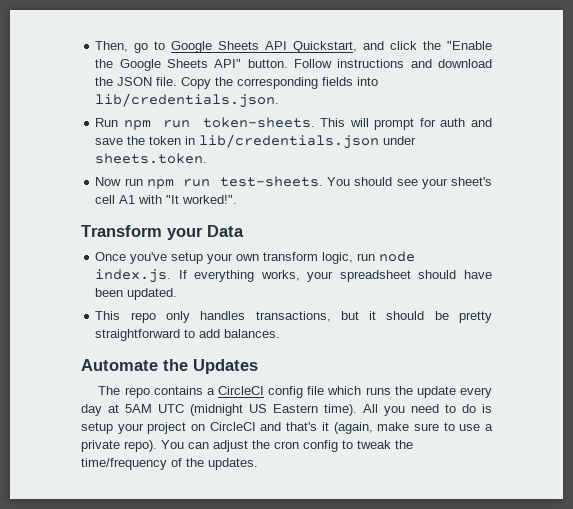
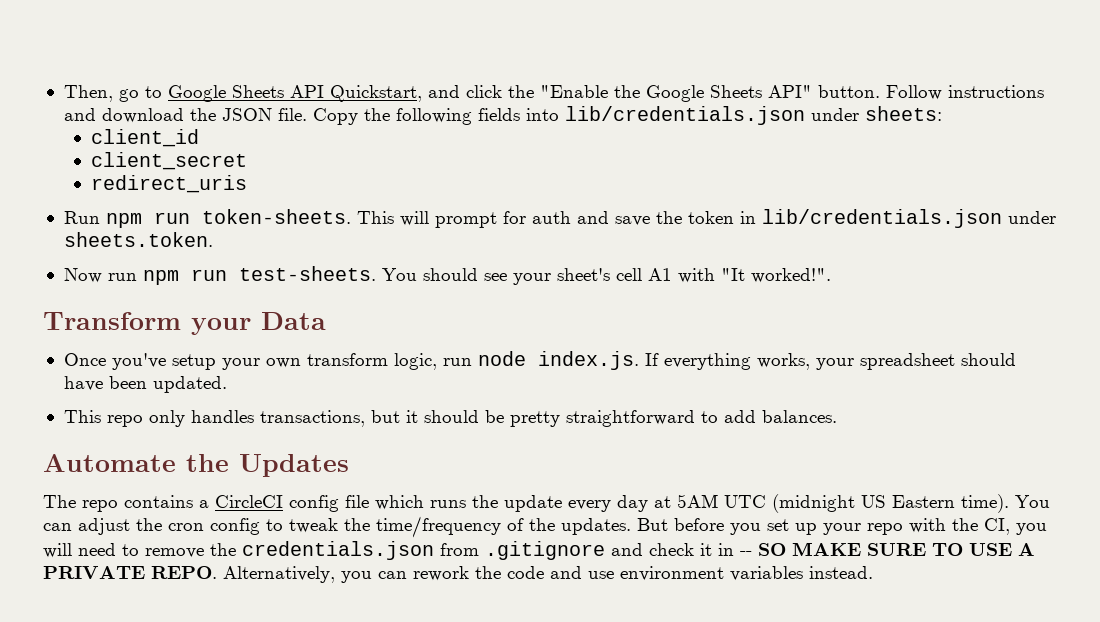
- Copy the corresponding fields into lib/credentials.json.
+ Copy the following fields into lib/credentials.json under sheets:
+ client_id
+ client_secret
+ redirect_uris
- All you need to do is setup your project on CircleCI and that's it (again, make sure to use a private repo).
+ But before you set up your repo with the CI, you will need to remove the credentials.json from .gitignore and check it in -- SO MAKE SURE TO USE A PRIVATE REPO. Alternatively, you can rework the code and use environment variables instead.

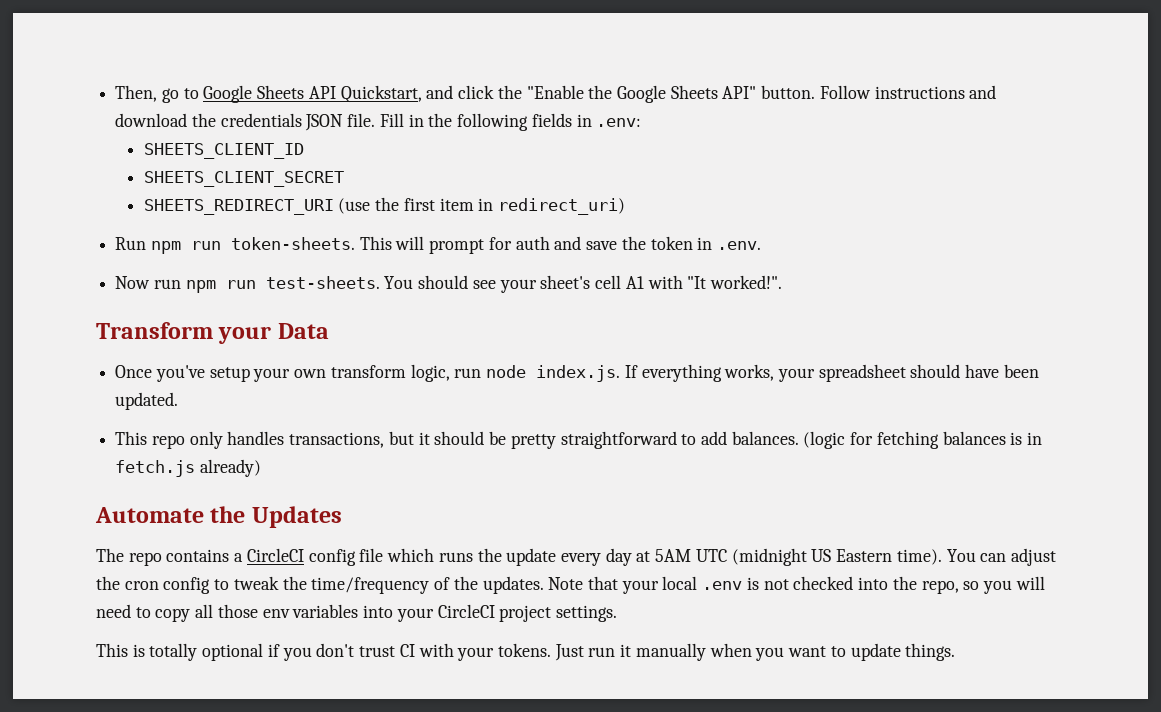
- Follow instructions and download the JSON file.
+ Follow instructions and download the credentials JSON file.
- Copy the following fields into lib/credentials.json under sheets:
- client_id
- client_secret
- redirect_uris
+ Fill in the following fields in .env:
+ SHEETS_CLIENT_ID
+ SHEETS_CLIENT_SECRET
+ SHEETS_REDIRECT_URI (use the first item in redirect_uri)
- This will prompt for auth and save the token in lib/credentials.json under sheets.token.
+ This will prompt for auth and save the token in .env.
+ (logic for fetching balances is in fetch.js already)
- But before you set up your repo with the CI, you will need to remove the credentials.json from .gitignore and check it in -- SO MAKE SURE TO USE A PRIVATE REPO. Alternatively, you can rework the code and use environment variables instead.
+ Note that your local .env is not checked into the repo, so you will need to copy all those env variables into your CircleCI project settings.
+ This is totally optional if you don't trust CI with your tokens. Just run it manually when you want to update things.

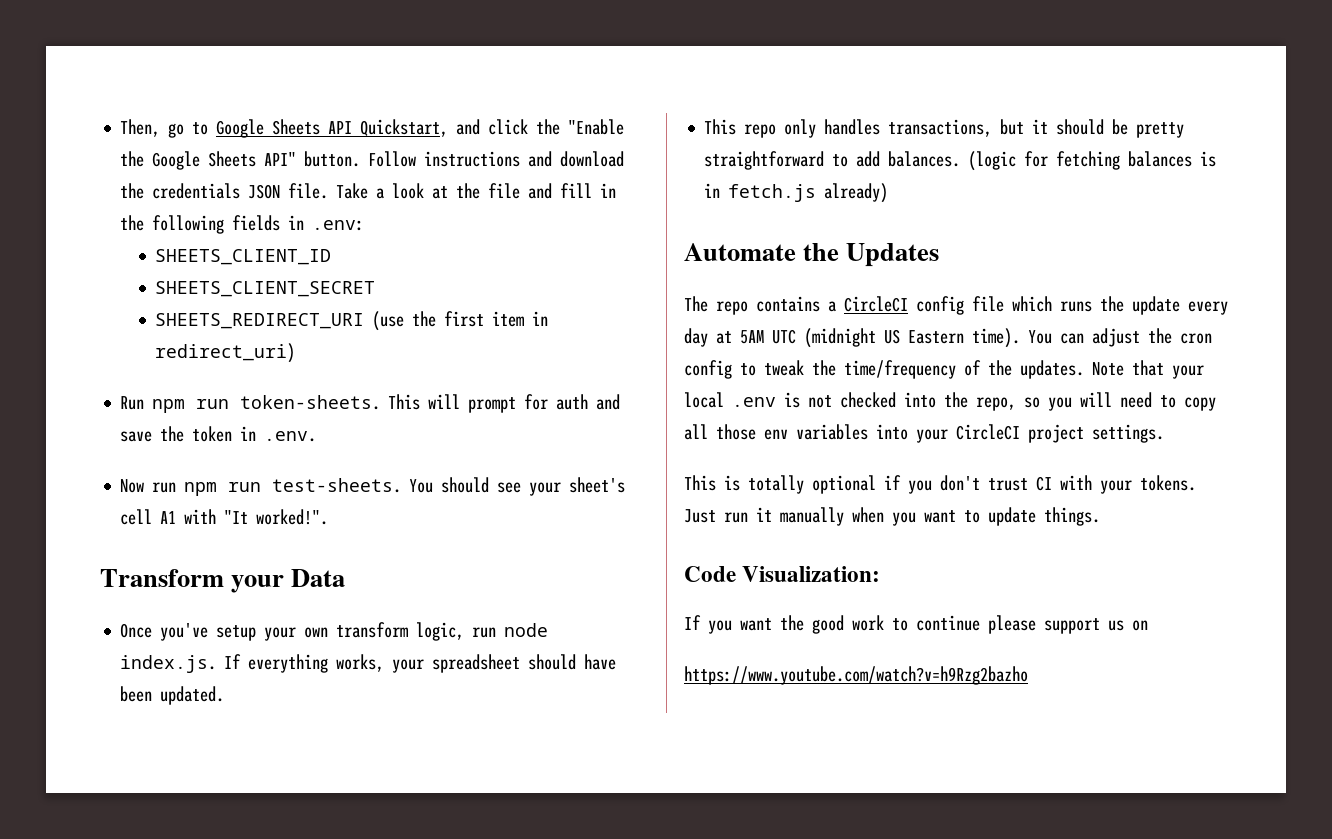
- Fill in the following fields in .env:
+ Take a look at the file and fill in the following fields in .env:
+ Code Visualization:
+ If you want the good work to continue please support us on
+ https://www.youtube.com/watch?v=h9Rzg2bazho

